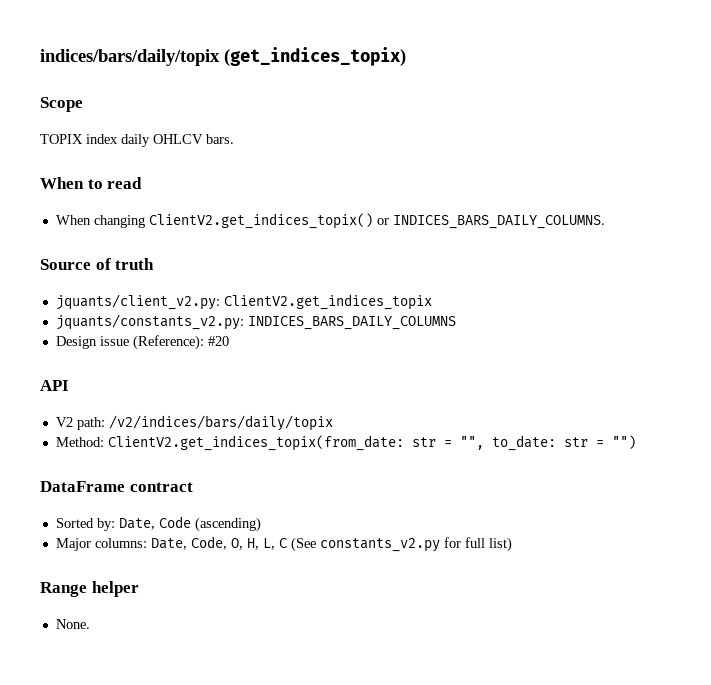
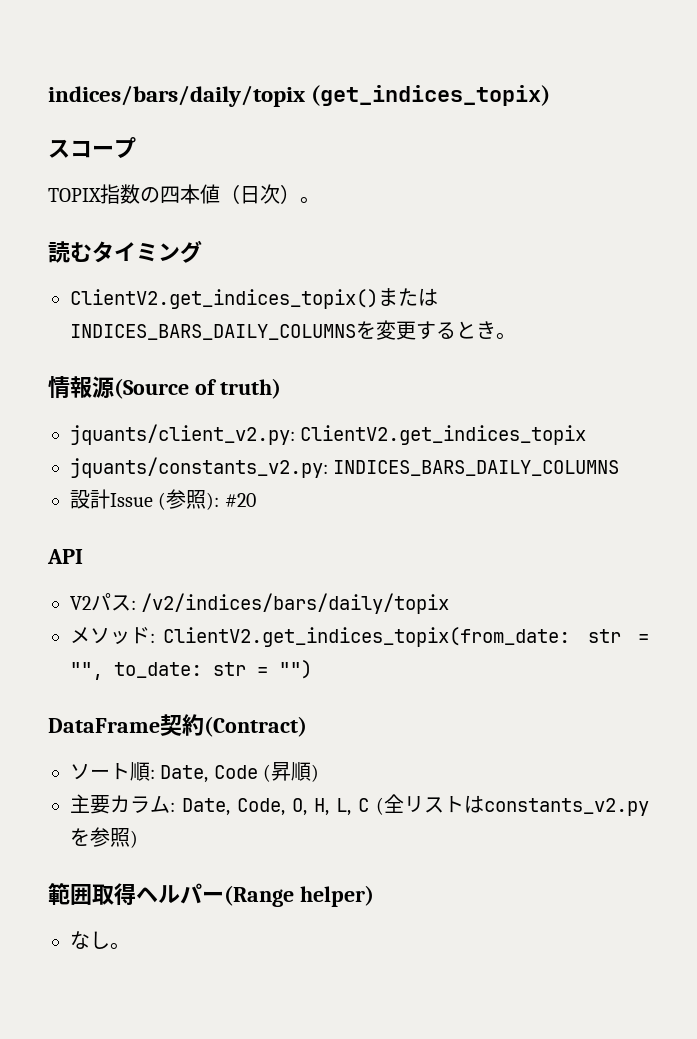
- Scope
+ スコープ
- TOPIX index daily OHLCV bars.
- When to read
- When changing ClientV2.get_indices_topix() or INDICES_BARS_DAILY_COLUMNS.
- Source of truth
+ TOPIX指数の四本値（日次）。
+ 読むタイミング
+ ClientV2.get_indices_topix()またはINDICES_BARS_DAILY_COLUMNSを変更するとき。
+ 情報源(Source of truth)
- Design issue (Reference): #20
+ 設計Issue (参照): #20
- V2 path: /v2/indices/bars/daily/topix
+ V2パス: /v2/indices/bars/daily/topix
- Method: ClientV2.get_indices_topix(from_date: str = "", to_date: str = "")
+ メソッド: ClientV2.get_indices_topix(from_date: str = "", to_date: str = "")
- DataFrame contract
- Sorted by: Date, Code (ascending)
- Major columns: Date, Code, O, H, L, C (See constants_v2.py for full list)
- Range helper
- None.
+ DataFrame契約(Contract)
+ ソート順: Date, Code (昇順)
+ 主要カラム: Date, Code, O, H, L, C (全リストはconstants_v2.pyを参照)
+ 範囲取得ヘルパー(Range helper)
+ なし。

